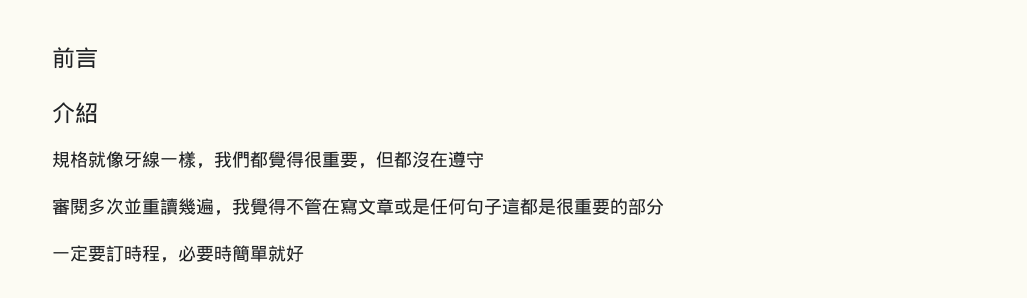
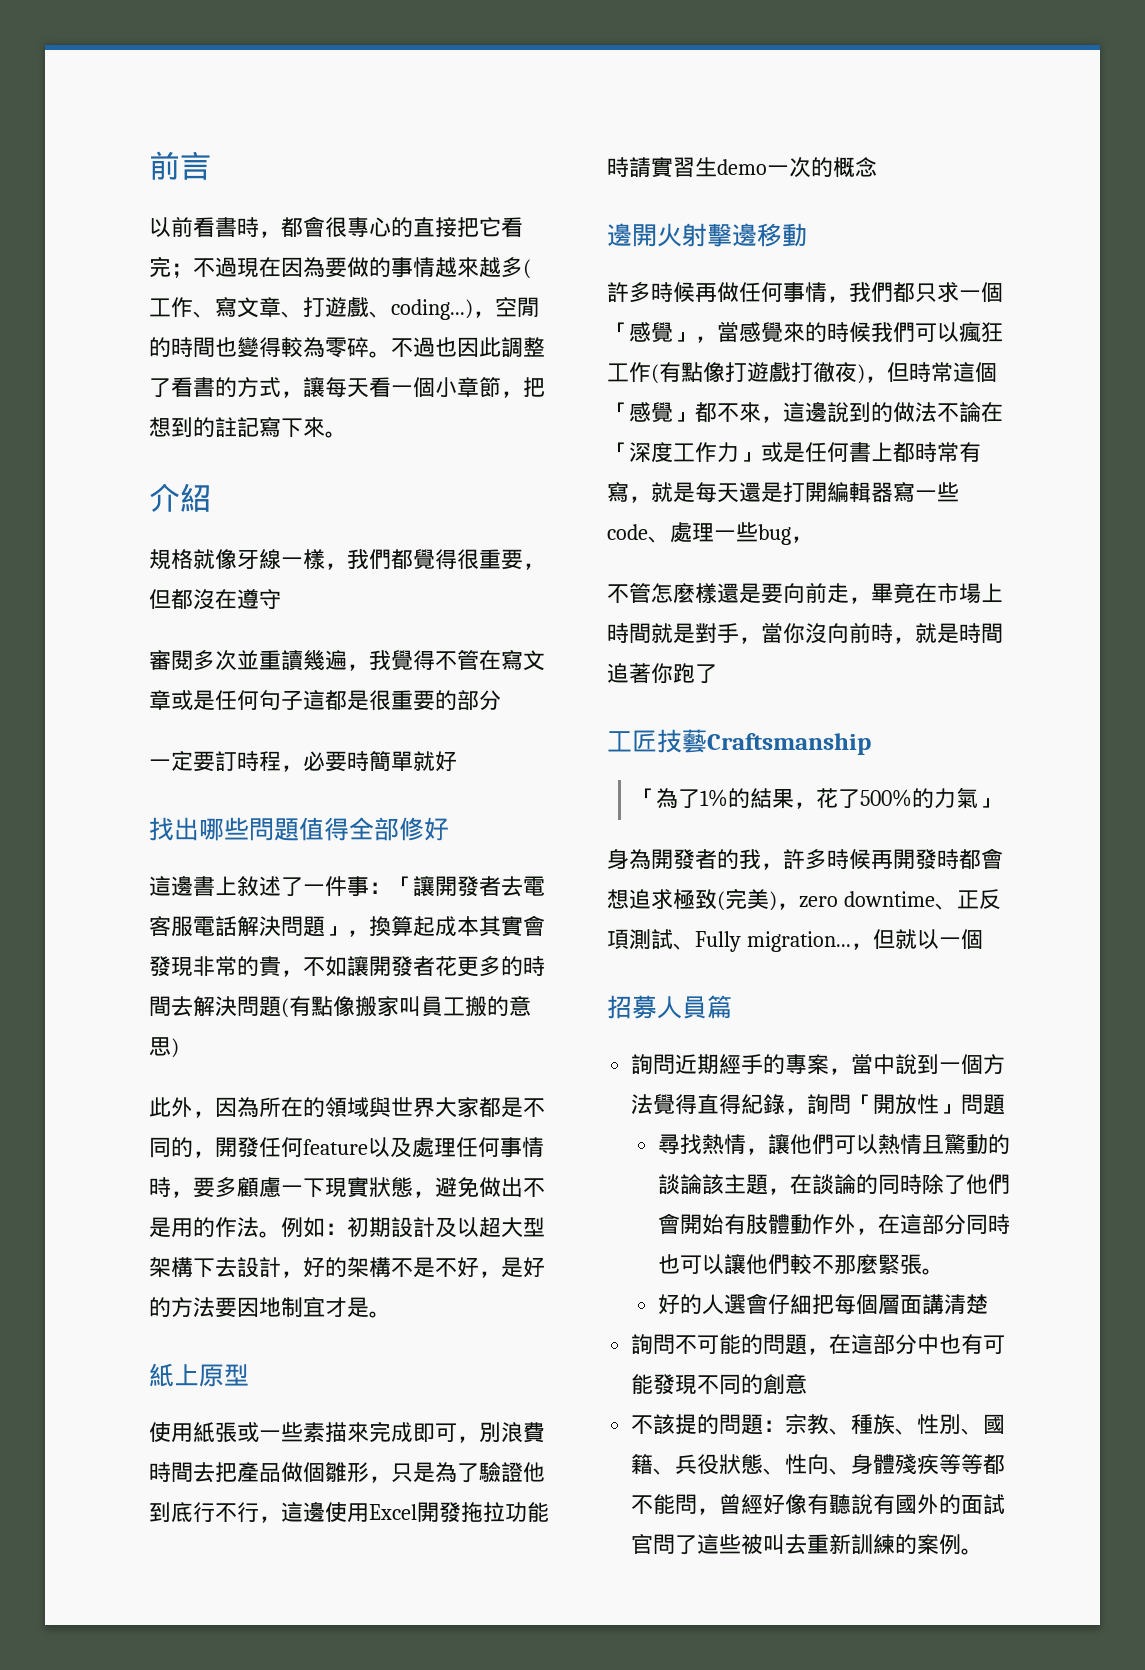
+ 以前看書時，都會很專心的直接把它看完；不過現在因為要做的事情越來越多(工作、寫文章、打遊戲、coding...)，空閒的時間也變得較為零碎。不過也因此調整了看書的方式，讓每天看一個小章節，把想到的註記寫下來。
+ 找出哪些問題值得全部修好
+ 這邊書上敘述了一件事：「讓開發者去電客服電話解決問題」，換算起成本其實會發現非常的貴，不如讓開發者花更多的時間去解決問題(有點像搬家叫員工搬的意思)
+ 此外，因為所在的領域與世界大家都是不同的，開發任何feature以及處理任何事情時，要多顧慮一下現實狀態，避免做出不是用的作法。例如：初期設計及以超大型架構下去設計，好的架構不是不好，是好的方法要因地制宜才是。
+ 紙上原型
+ 使用紙張或一些素描來完成即可，別浪費時間去把產品做個雛形，只是為了驗證他到底行不行，這邊使用Excel開發拖拉功能時請實習生demo一次的概念
+ 邊開火射擊邊移動
+ 許多時候再做任何事情，我們都只求一個「感覺」，當感覺來的時候我們可以瘋狂工作(有點像打遊戲打徹夜)，但時常這個「感覺」都不來，這邊說到的做法不論在「深度工作力」或是任何書上都時常有寫，就是每天還是打開編輯器寫一些code、處理一些bug，
+ 不管怎麼樣還是要向前走，畢竟在市場上時間就是對手，當你沒向前時，就是時間追著你跑了
+ 工匠技藝Craftsmanship
+ 「為了1%的結果，花了500%的力氣」
+ 身為開發者的我，許多時候再開發時都會想追求極致(完美)，zero downtime、正反項測試、Fully migration...，但就以一個
+ 招募人員篇
+ 詢問近期經手的專案，當中說到一個方法覺得直得紀錄，詢問「開放性」問題
+ 尋找熱情，讓他們可以熱情且驚動的談論該主題，在談論的同時除了他們會開始有肢體動作外，在這部分同時也可以讓他們較不那麼緊張。
+ 好的人選會仔細把每個層面講清楚
+ 詢問不可能的問題，在這部分中也有可能發現不同的創意
+ 不該提的問題：宗教、種族、性別、國籍、兵役狀態、性向、身體殘疾等等都不能問，曾經好像有聽說有國外的面試官問了這些被叫去重新訓練的案例。

